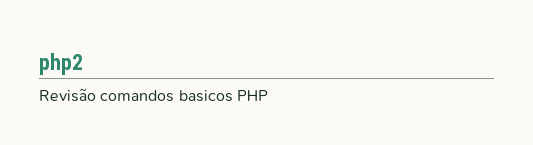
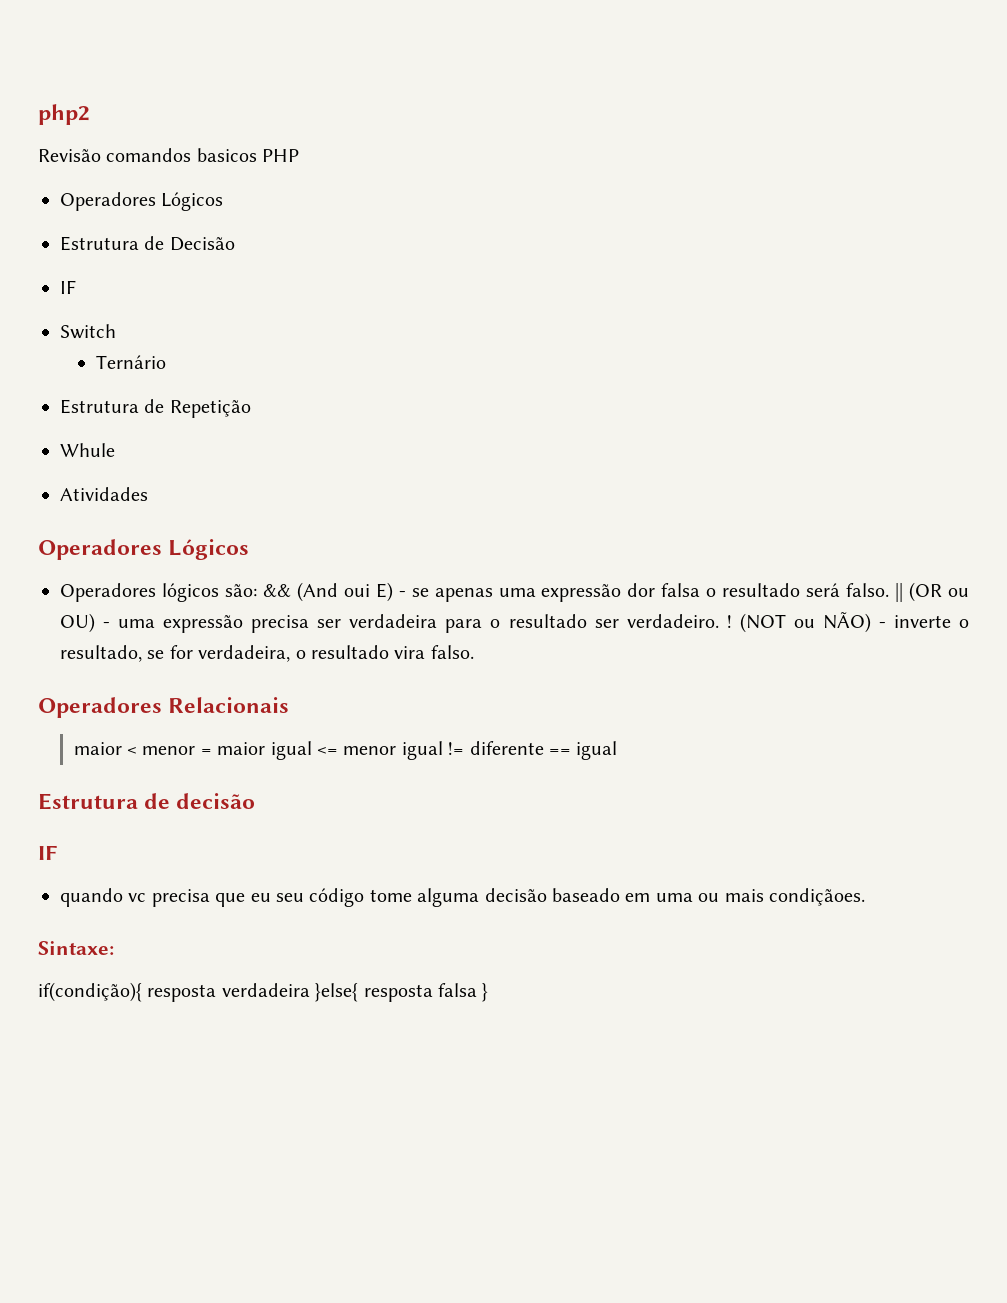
  Revisão comandos basicos PHP
+ Operadores Lógicos
+ Estrutura de Decisão
+ IF
+ Switch
+ Ternário
+ Estrutura de Repetição
+ Whule
+ Atividades
+ Operadores Lógicos
+ Operadores lógicos são: && (And oui E) - se apenas uma expressão dor falsa o resultado será falso. || (OR ou OU) - uma expressão precisa ser verdadeira para o resultado ser verdadeiro. ! (NOT ou NÃO) - inverte o resultado, se for verdadeira, o resultado vira falso.
+ Operadores Relacionais
+ maior < menor = maior igual <= menor igual != diferente == igual
+ Estrutura de decisão
+ IF
+ quando vc precisa que eu seu código tome alguma decisão baseado em uma ou mais condiçãoes.
+ Sintaxe:
+ if(condição){ resposta verdadeira }else{ resposta falsa }

